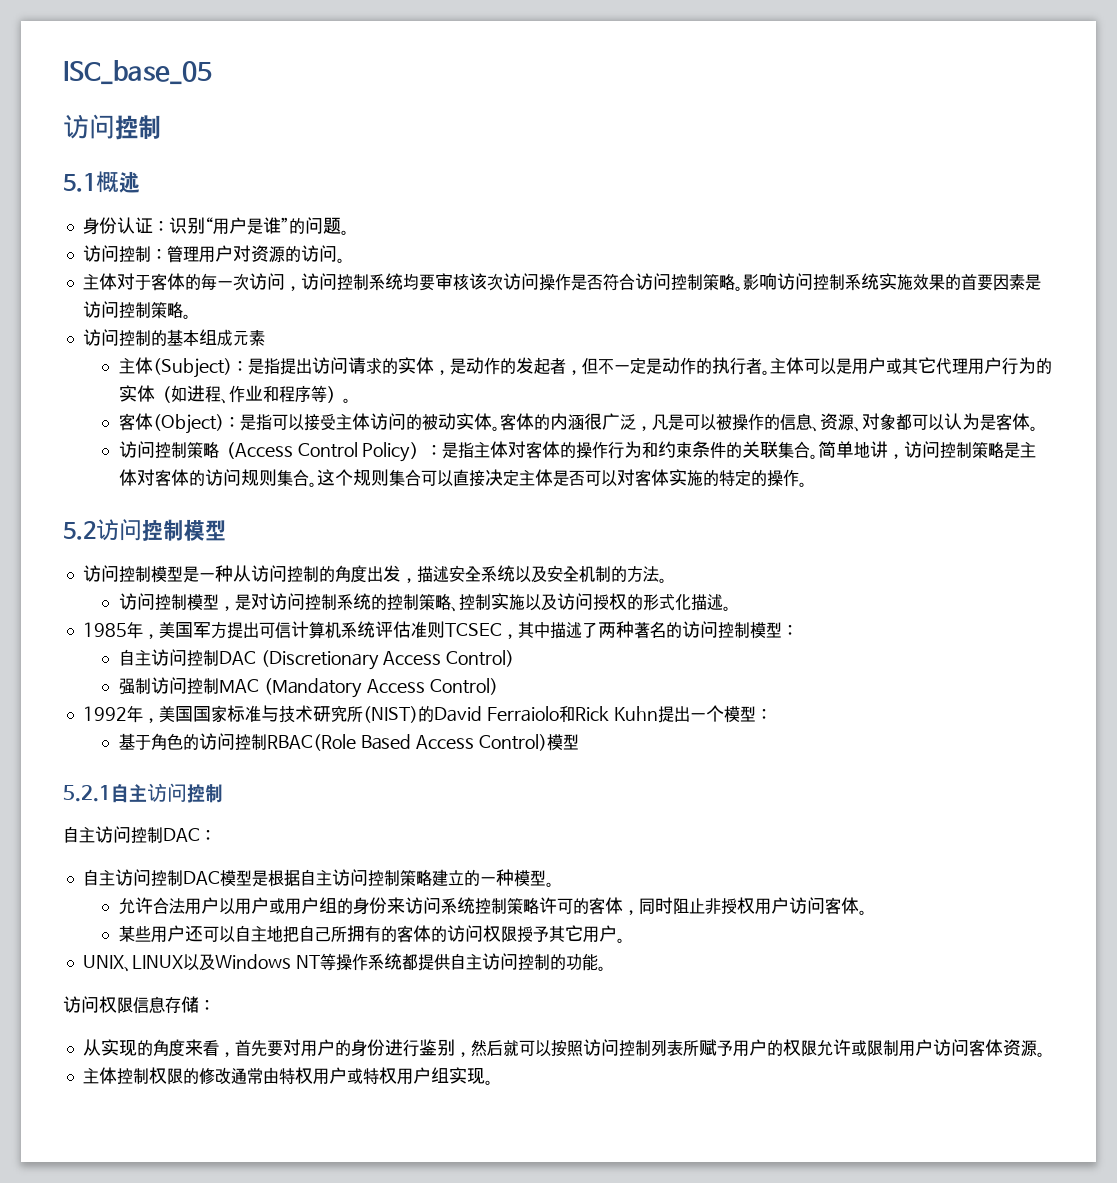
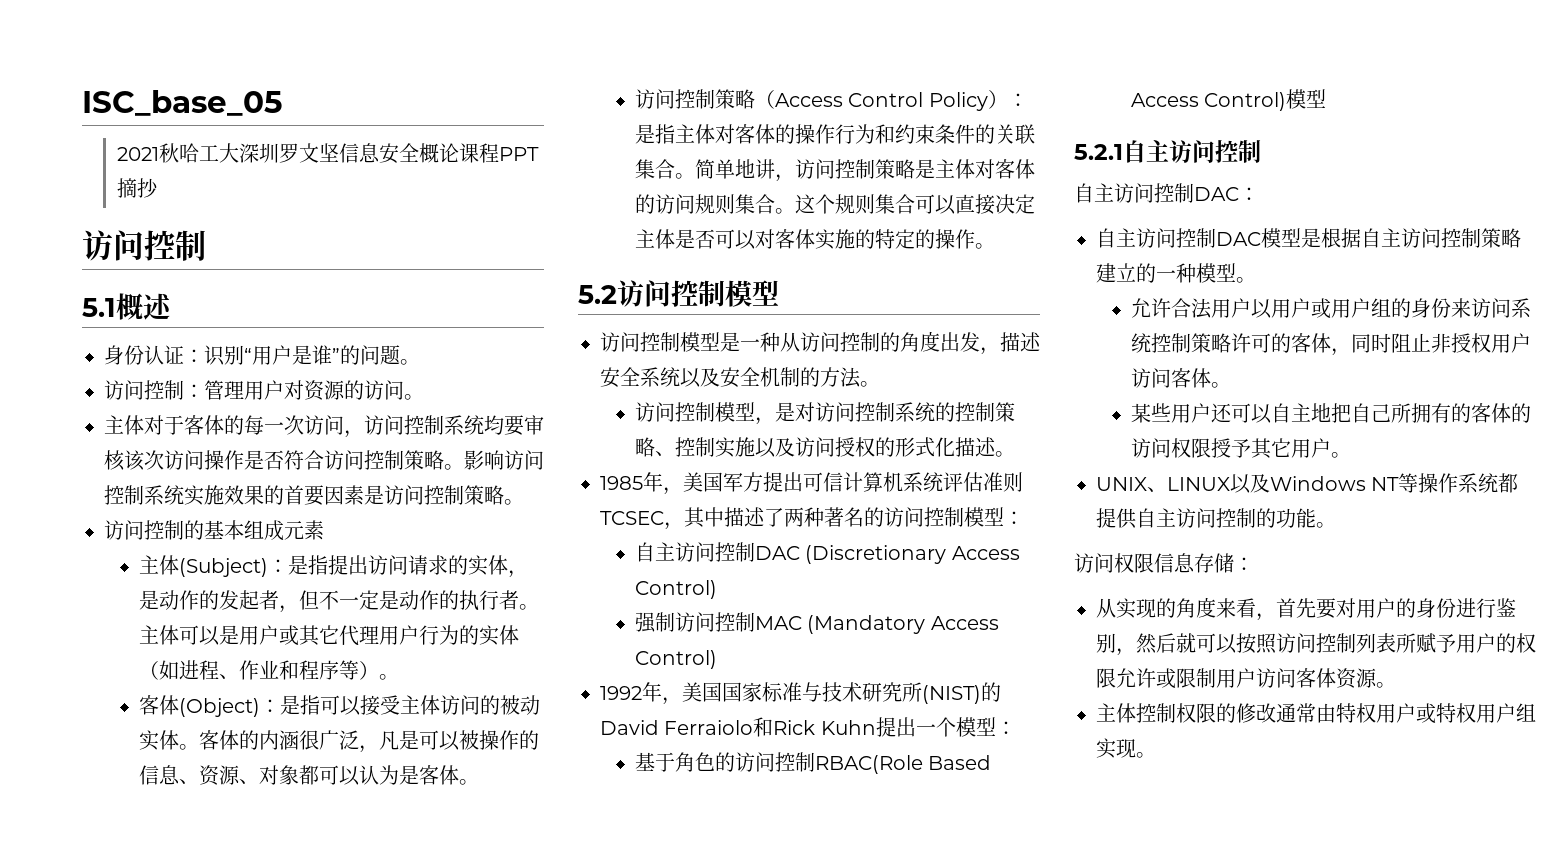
+ 2021秋哈工大深圳罗文坚信息安全概论课程PPT摘抄

